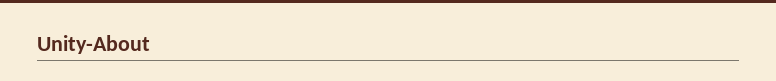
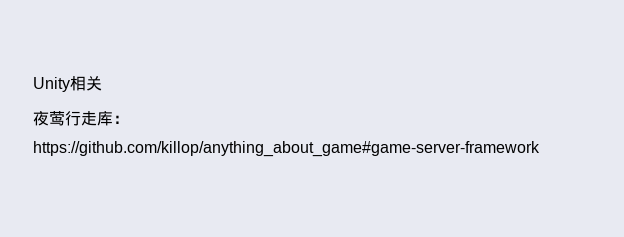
- Unity-About
+ Unity相关
+ 夜莺行走库：https://github.com/killop/anything_about_game#game-server-framework

